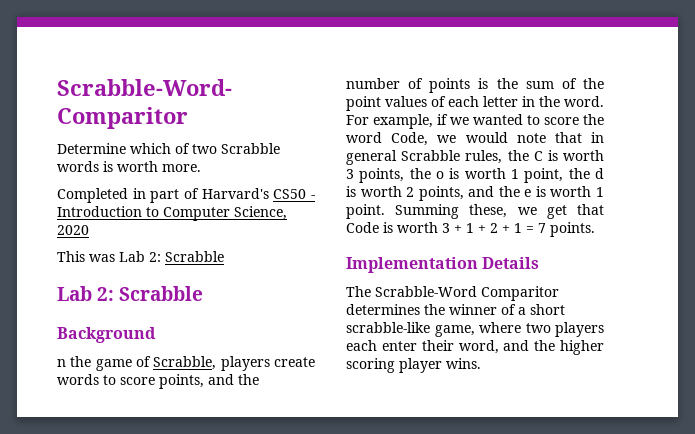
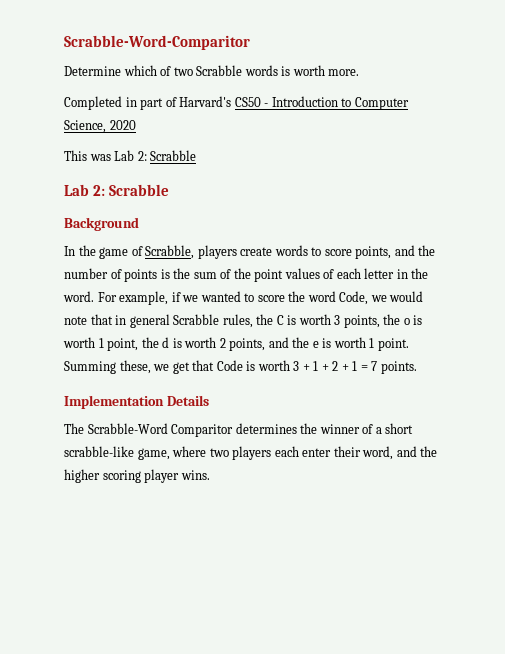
- n the game of Scrabble, players create words to score points, and the number of points is the sum of the point values of each letter in the word.
+ In the game of Scrabble, players create words to score points, and the number of points is the sum of the point values of each letter in the word.

